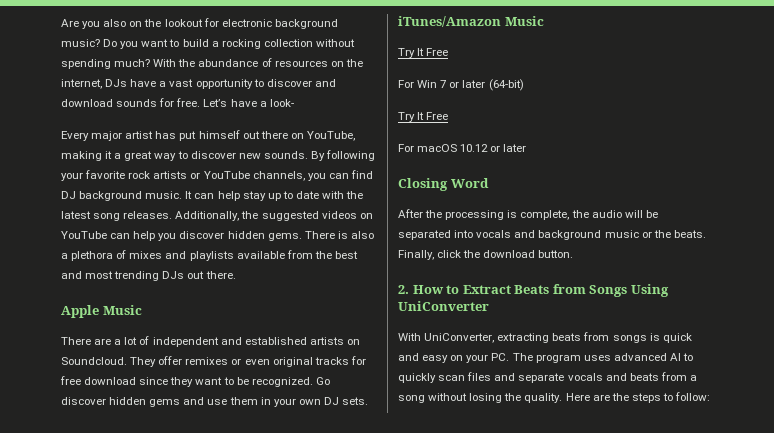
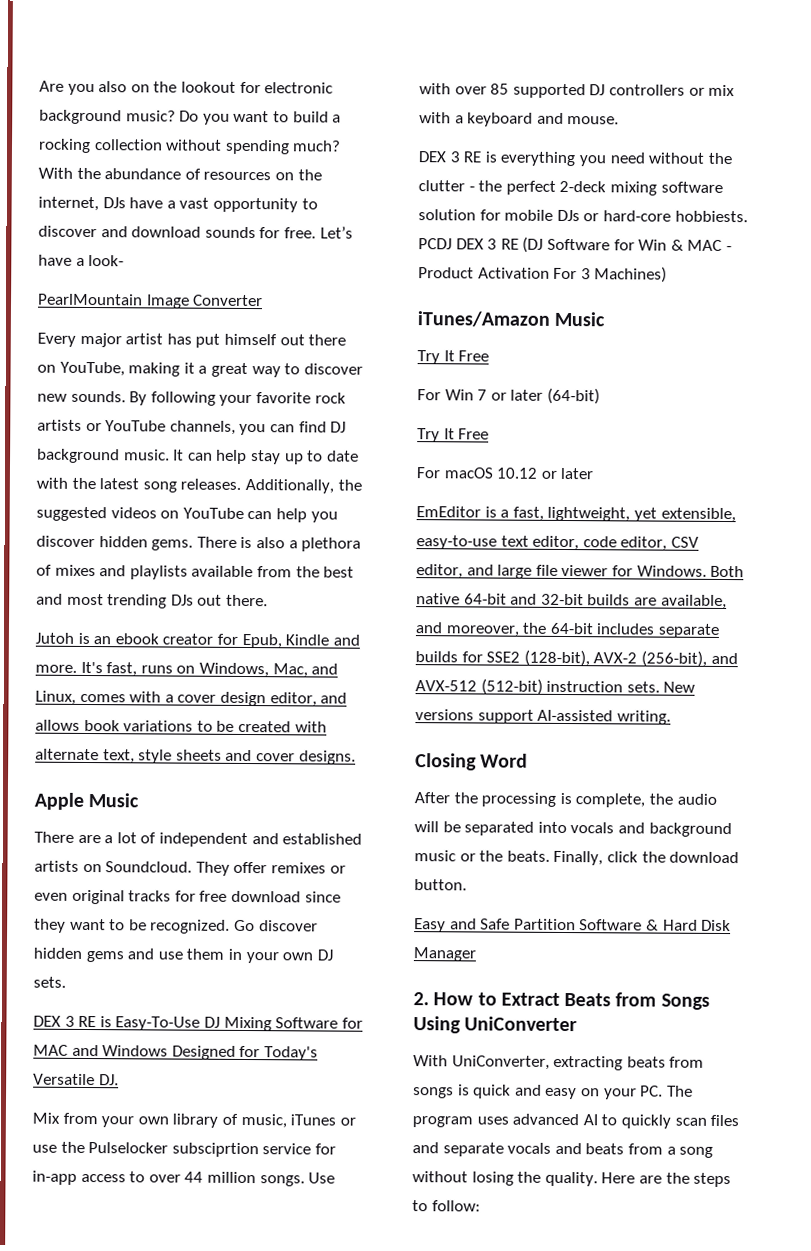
+ PearlMountain Image Converter
+ Jutoh is an ebook creator for Epub, Kindle and more. It's fast, runs on Windows, Mac, and Linux, comes with a cover design editor, and allows book variations to be created with alternate text, style sheets and cover designs.
+ DEX 3 RE is Easy-To-Use DJ Mixing Software for MAC and Windows Designed for Today's Versatile DJ.
+ Mix from your own library of music, iTunes or use the Pulselocker subsciprtion service for in-app access to over 44 million songs. Use with over 85 supported DJ controllers or mix with a keyboard and mouse.
+ DEX 3 RE is everything you need without the clutter - the perfect 2-deck mixing software solution for mobile DJs or hard-core hobbiests. PCDJ DEX 3 RE (DJ Software for Win & MAC - Product Activation For 3 Machines)
+ EmEditor is a fast, lightweight, yet extensible, easy-to-use text editor, code editor, CSV editor, and large file viewer for Windows. Both native 64-bit and 32-bit builds are available, and moreover, the 64-bit includes separate builds for SSE2 (128-bit), AVX-2 (256-bit), and AVX-512 (512-bit) instruction sets. New versions support AI-assisted writing.
+ Easy and Safe Partition Software & Hard Disk Manager

